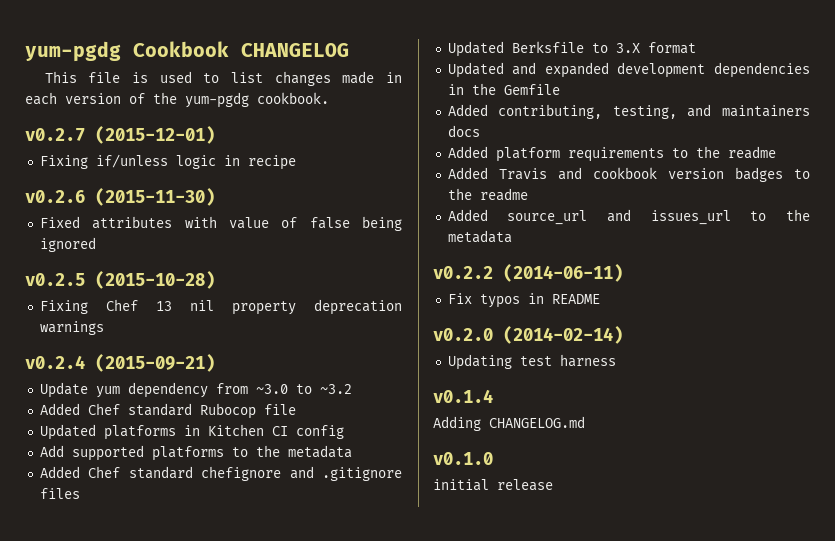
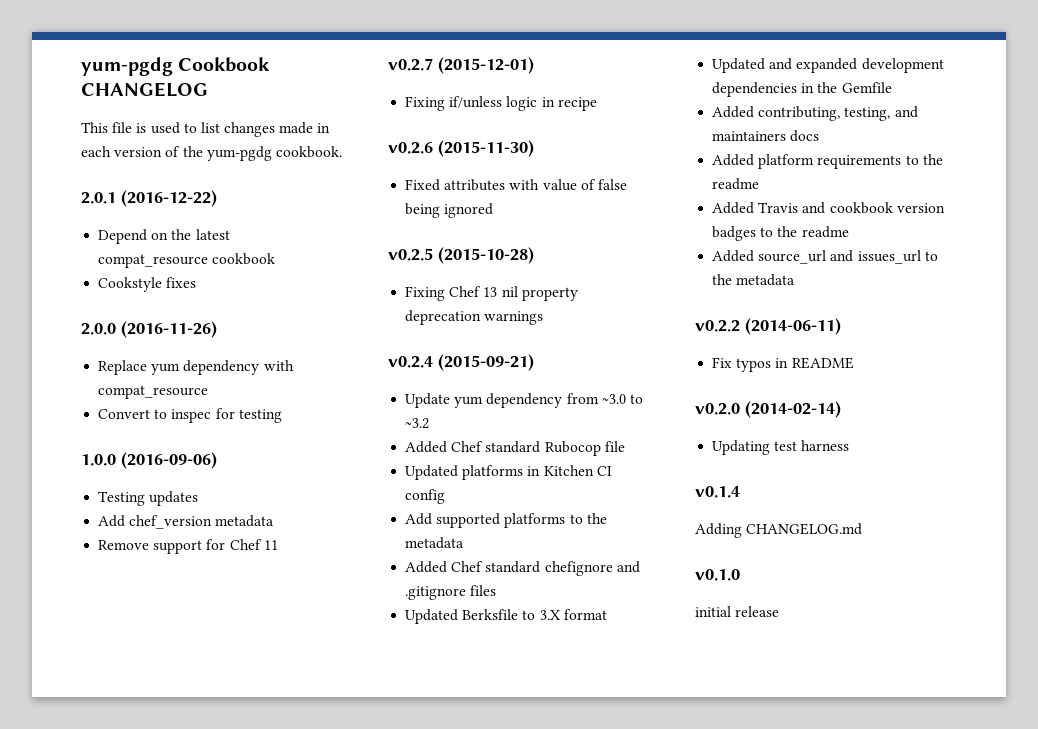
+ 2.0.1 (2016-12-22)
+ Depend on the latest compat_resource cookbook
+ Cookstyle fixes
+ 2.0.0 (2016-11-26)
+ Replace yum dependency with compat_resource
+ Convert to inspec for testing
+ 1.0.0 (2016-09-06)
+ Testing updates
+ Add chef_version metadata
+ Remove support for Chef 11

